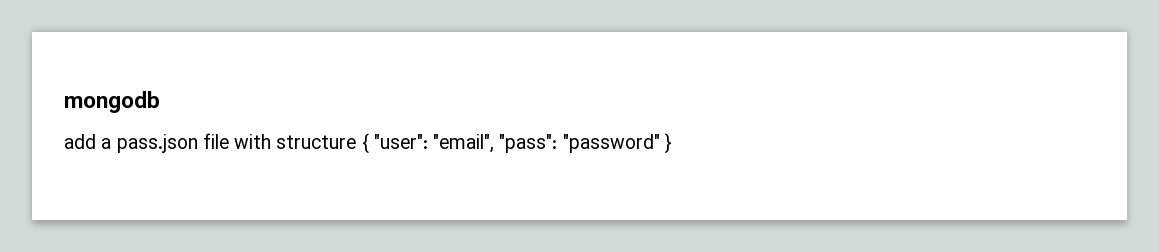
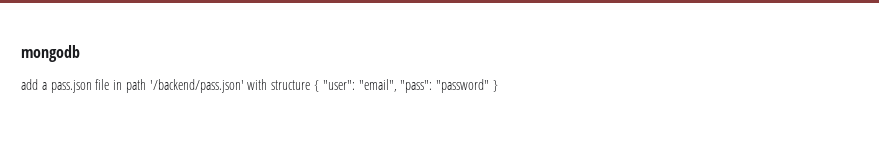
- add a pass.json file with structure { "user": "email", "pass": "password" }
+ add a pass.json file in path '/backend/pass.json' with structure { "user": "email", "pass": "password" }

